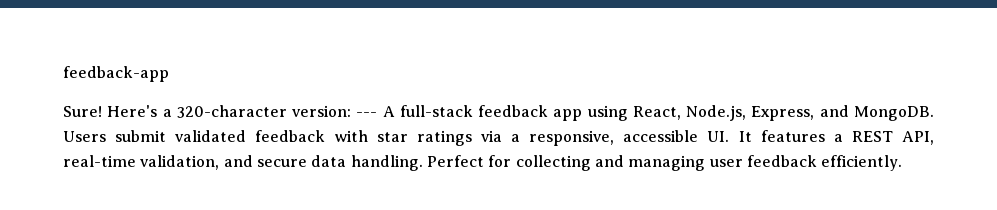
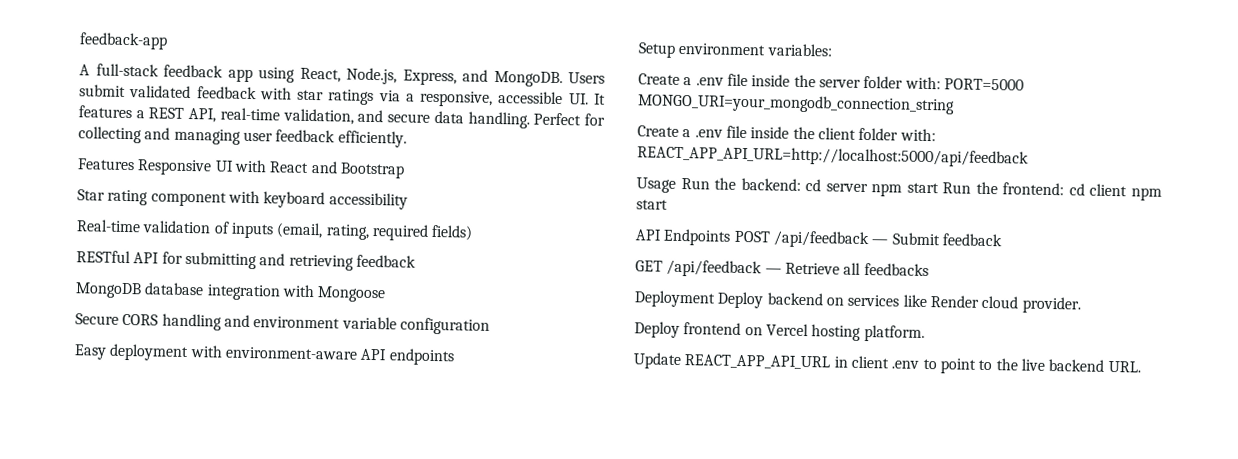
- Sure! Here's a 320-character version: --- A full-stack feedback app using React, Node.js, Express, and MongoDB.
+ A full-stack feedback app using React, Node.js, Express, and MongoDB.
+ Features Responsive UI with React and Bootstrap
+ Star rating component with keyboard accessibility
+ Real-time validation of inputs (email, rating, required fields)
+ RESTful API for submitting and retrieving feedback
+ MongoDB database integration with Mongoose
+ Secure CORS handling and environment variable configuration
+ Easy deployment with environment-aware API endpoints
+ Setup environment variables:
+ Create a .env file inside the server folder with: PORT=5000 MONGO_URI=your_mongodb_connection_string
+ Create a .env file inside the client folder with: REACT_APP_API_URL=http://localhost:5000/api/feedback
+ Usage Run the backend: cd server npm start Run the frontend: cd client npm start
+ API Endpoints POST /api/feedback — Submit feedback
+ GET /api/feedback — Retrieve all feedbacks
+ Deployment Deploy backend on services like Render cloud provider.
+ Deploy frontend on Vercel hosting platform.
+ Update REACT_APP_API_URL in client .env to point to the live backend URL.

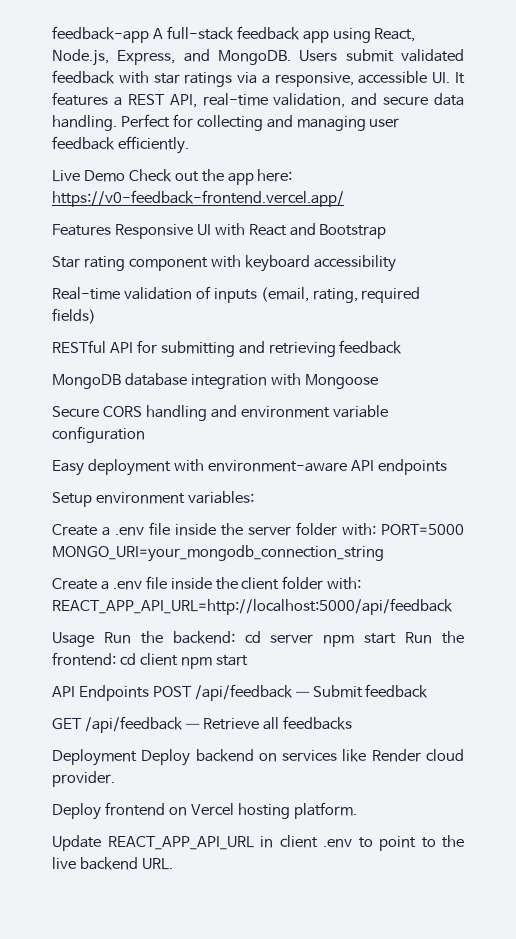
- feedback-app
- A full-stack feedback app using React, Node.js, Express, and MongoDB.
+ feedback-app A full-stack feedback app using React, Node.js, Express, and MongoDB.
+ Live Demo Check out the app here: https://v0-feedback-frontend.vercel.app/

